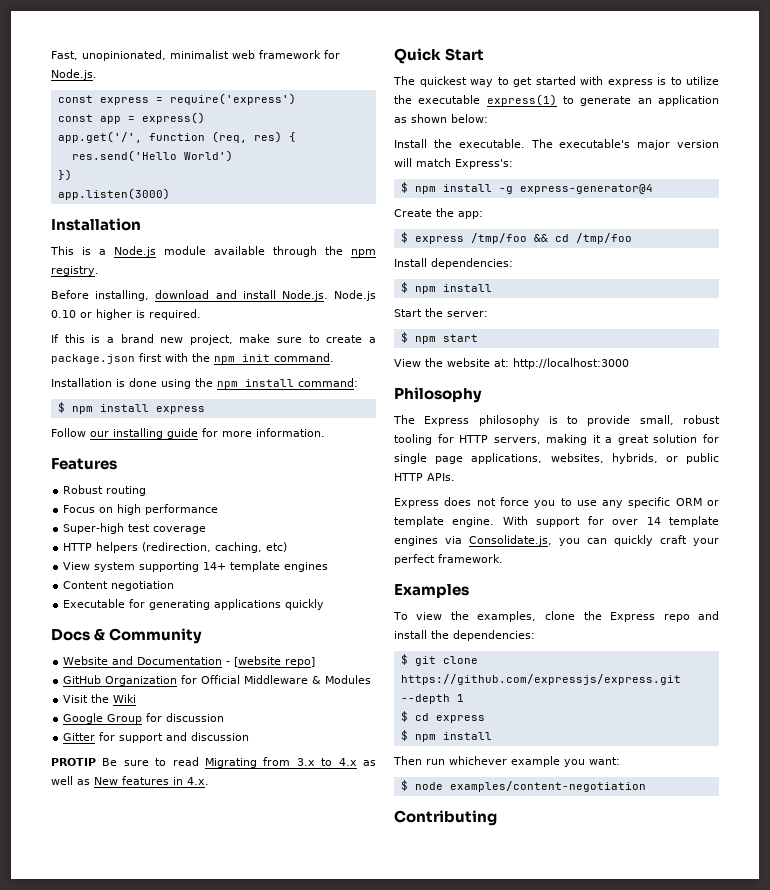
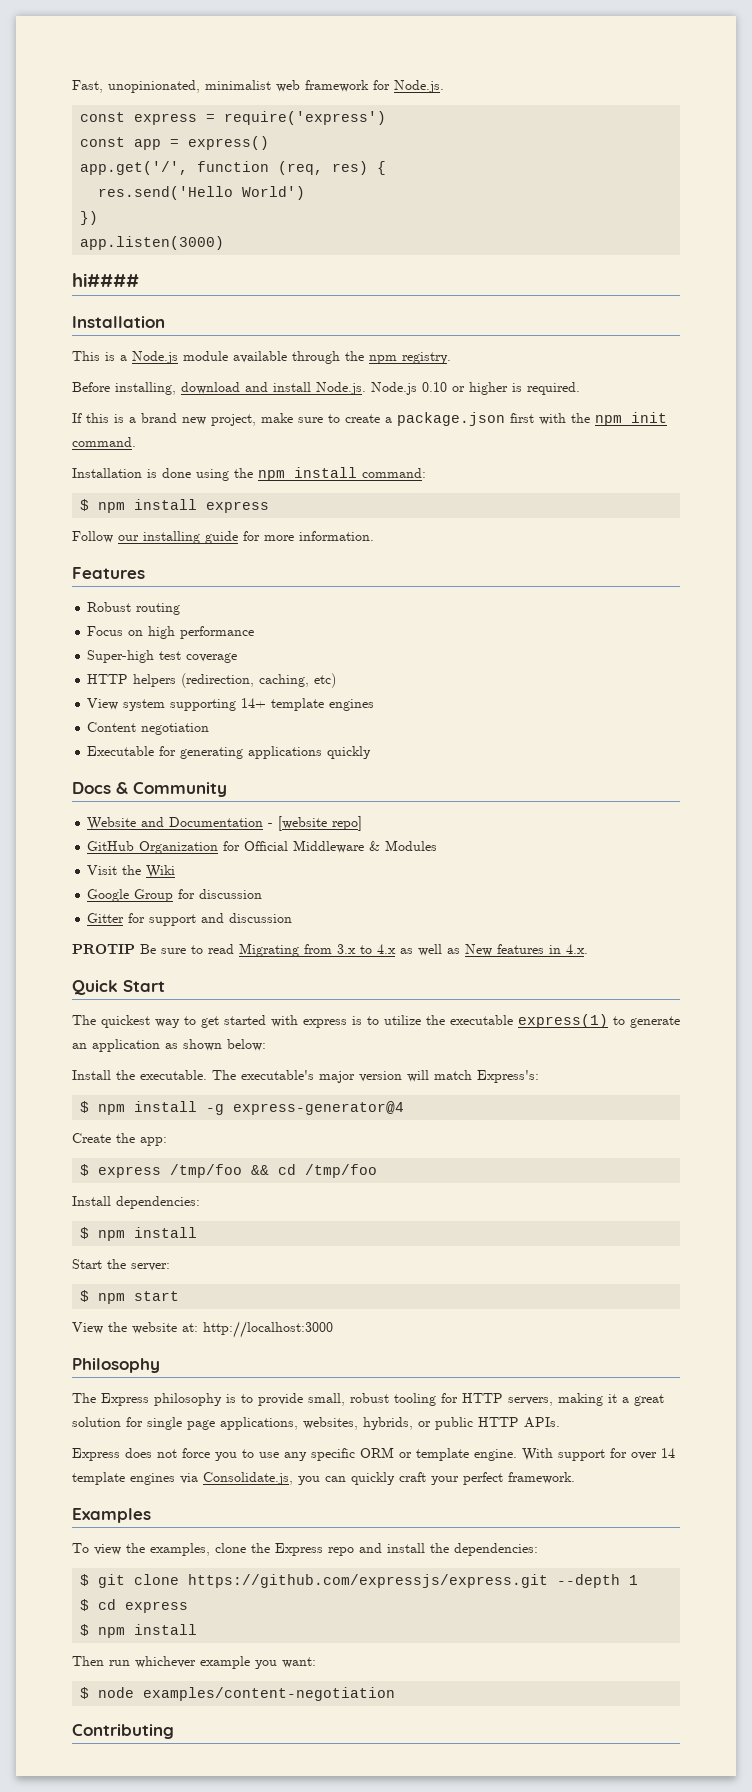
+ hi####

